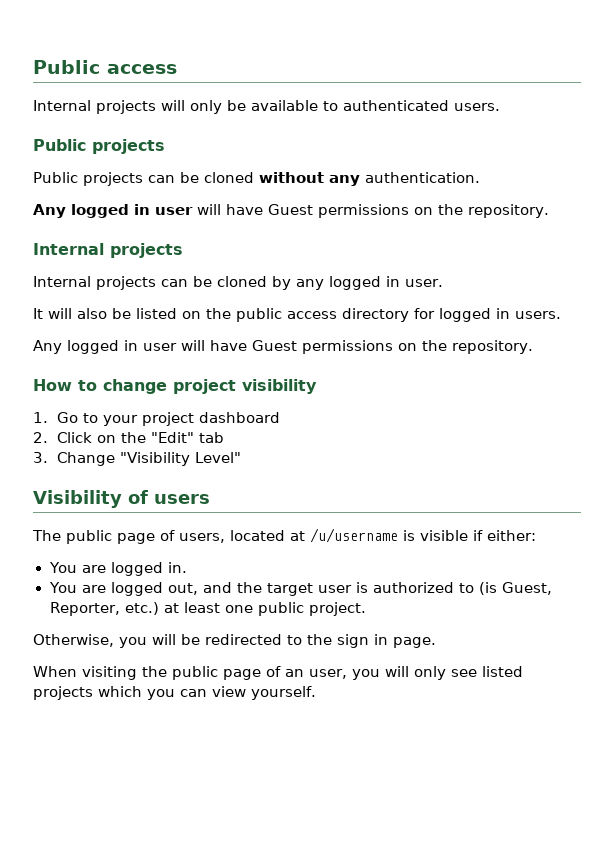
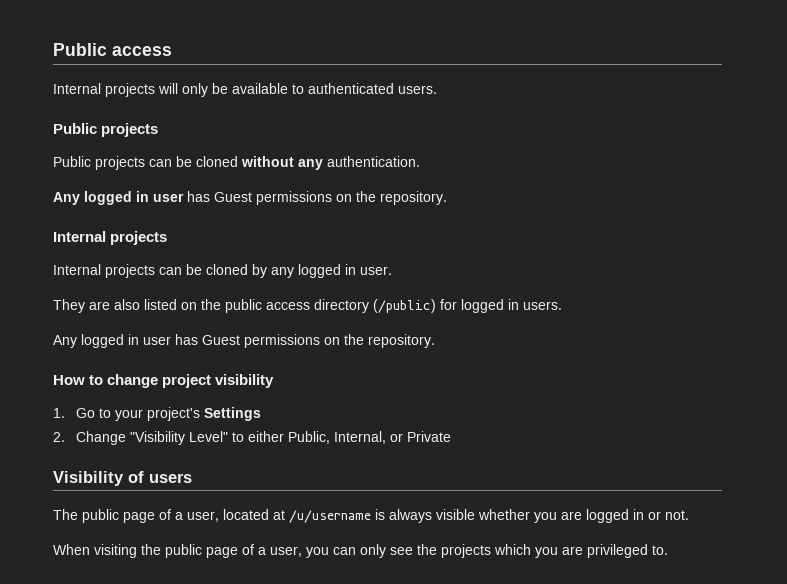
  Public projects can be cloned without any authentication.
- Any logged in user will have Guest permissions on the repository.
+ Any logged in user has Guest permissions on the repository.
- It will also be listed on the public access directory for logged in users.
- Any logged in user will have Guest permissions on the repository.
+ They are also listed on the public access directory (/public) for logged in users.
+ Any logged in user has Guest permissions on the repository.
- 1. Go to your project dashboard
- 2. Click on the "Edit" tab
- 3. Change "Visibility Level"
+ 1. Go to your project's Settings
+ 2. Change "Visibility Level" to either Public, Internal, or Private
- The public page of users, located at /u/username is visible if either:
- You are logged in.
- You are logged out, and the target user is authorized to (is Guest, Reporter, etc.) at least one public project.
- Otherwise, you will be redirected to the sign in page.
+ The public page of a user, located at /u/username is always visible whether you are logged in or not.
- When visiting the public page of an user, you will only see listed projects which you can view yourself.
+ When visiting the public page of a user, you can only see the projects which you are privileged to.

